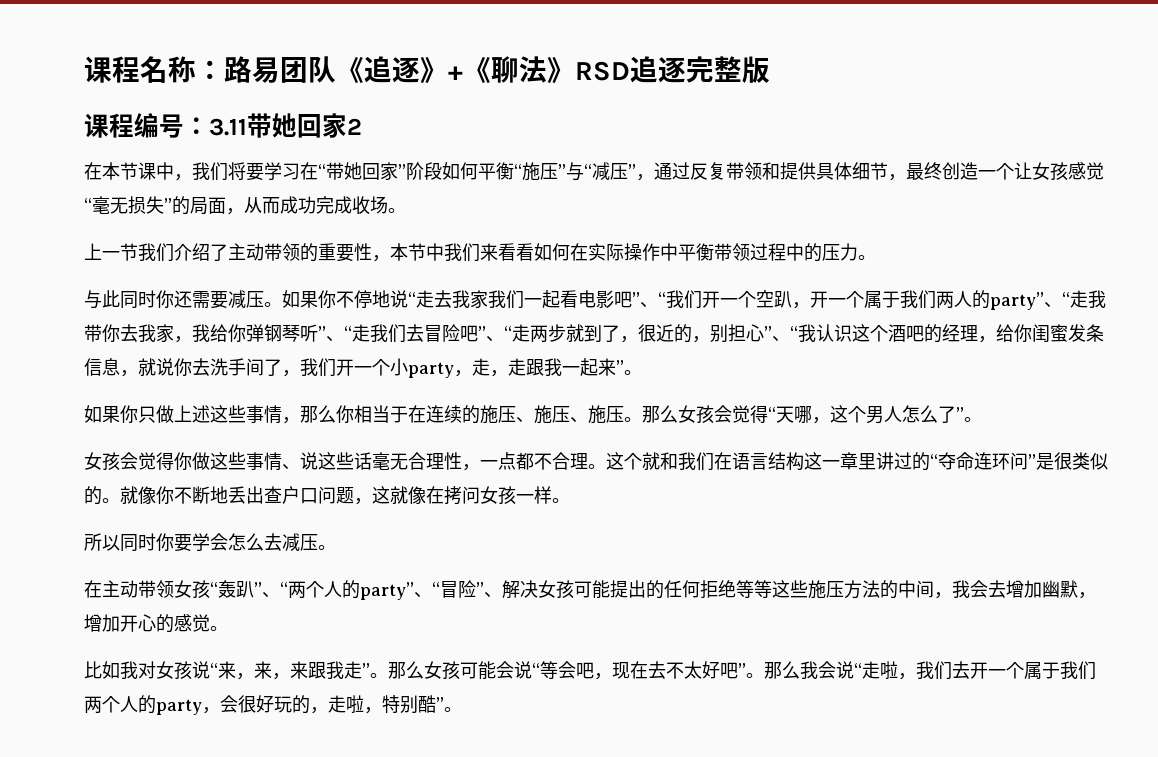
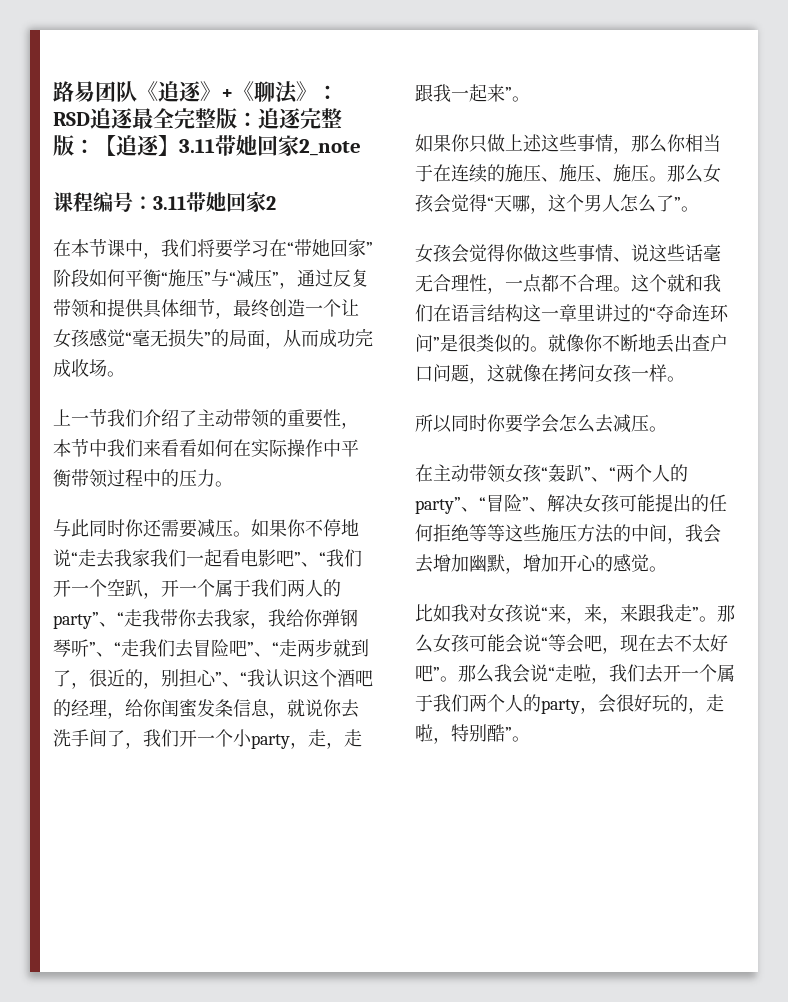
- 课程名称：路易团队《追逐》+《聊法》RSD追逐完整版
+ 路易团队《追逐》+《聊法》：RSD追逐最全完整版：追逐完整版：【追逐】3.11带她回家2_note

